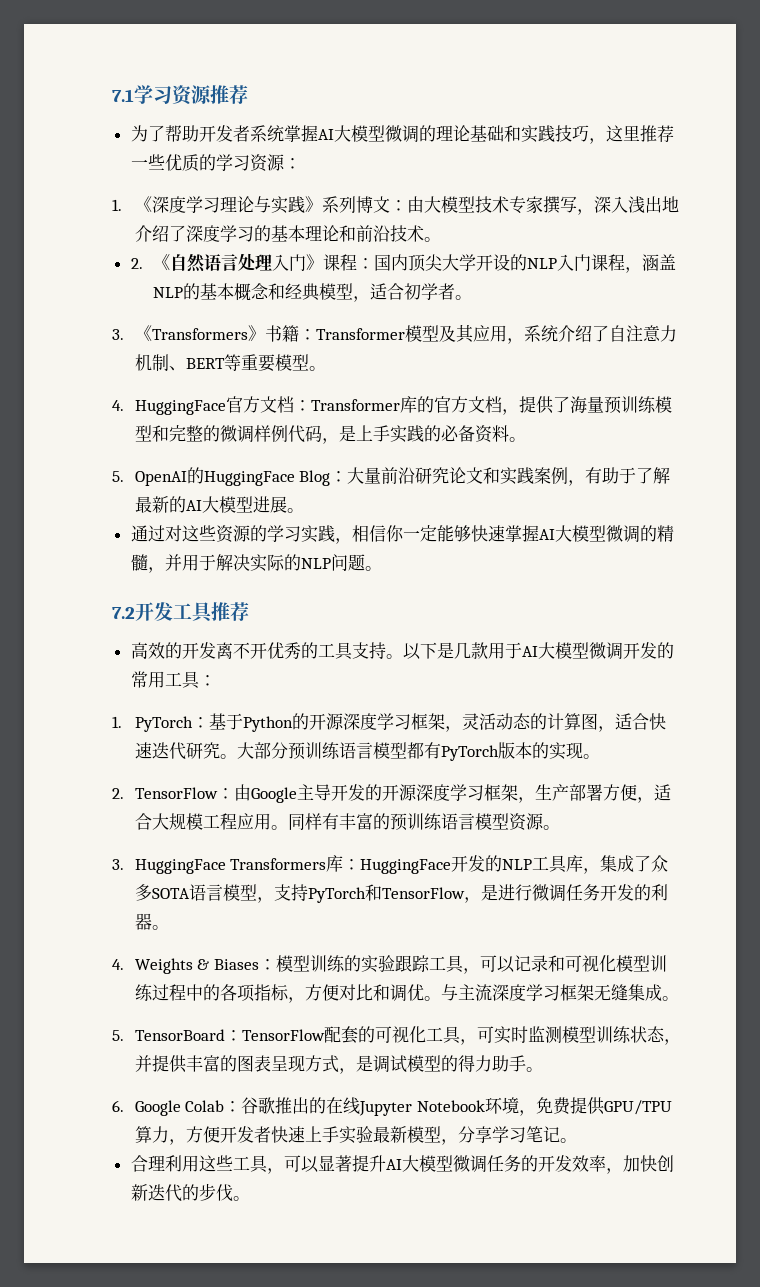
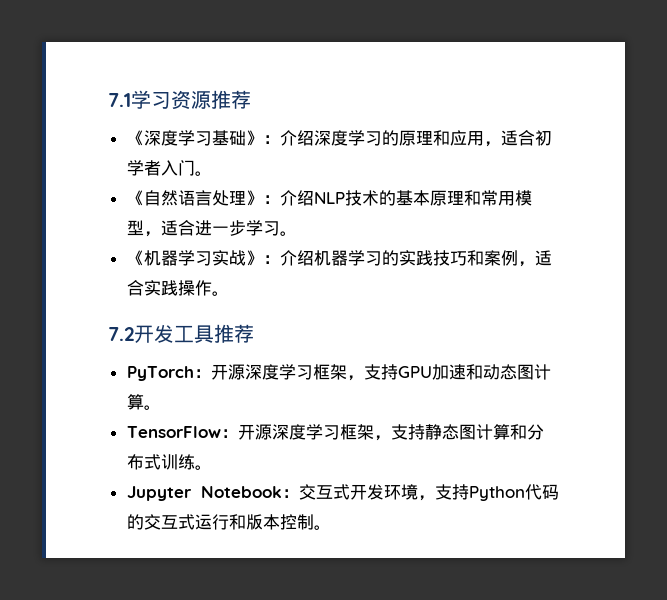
- 为了帮助开发者系统掌握AI大模型微调的理论基础和实践技巧，这里推荐一些优质的学习资源：
- 1.《深度学习理论与实践》系列博文：由大模型技术专家撰写，深入浅出地介绍了深度学习的基本理论和前沿技术。
- 2.《自然语言处理入门》课程：国内顶尖大学开设的NLP入门课程，涵盖NLP的基本概念和经典模型，适合初学者。
- 3.《Transformers》书籍：Transformer模型及其应用，系统介绍了自注意力机制、BERT等重要模型。
- 4. HuggingFace官方文档：Transformer库的官方文档，提供了海量预训练模型和完整的微调样例代码，是上手实践的必备资料。
- 5. OpenAI的HuggingFace Blog：大量前沿研究论文和实践案例，有助于了解最新的AI大模型进展。
- 通过对这些资源的学习实践，相信你一定能够快速掌握AI大模型微调的精髓，并用于解决实际的NLP问题。
+ 《深度学习基础》：介绍深度学习的原理和应用，适合初学者入门。
+ 《自然语言处理》：介绍NLP技术的基本原理和常用模型，适合进一步学习。
+ 《机器学习实战》：介绍机器学习的实践技巧和案例，适合实践操作。
- 高效的开发离不开优秀的工具支持。以下是几款用于AI大模型微调开发的常用工具：
- 1. PyTorch：基于Python的开源深度学习框架，灵活动态的计算图，适合快速迭代研究。大部分预训练语言模型都有PyTorch版本的实现。
- 2. TensorFlow：由Google主导开发的开源深度学习框架，生产部署方便，适合大规模工程应用。同样有丰富的预训练语言模型资源。
- 3. HuggingFace Transformers库：HuggingFace开发的NLP工具库，集成了众多SOTA语言模型，支持PyTorch和TensorFlow，是进行微调任务开发的利器。
- 4. Weights & Biases：模型训练的实验跟踪工具，可以记录和可视化模型训练过程中的各项指标，方便对比和调优。与主流深度学习框架无缝集成。
- 5. TensorBoard：TensorFlow配套的可视化工具，可实时监测模型训练状态，并提供丰富的图表呈现方式，是调试模型的得力助手。
- 6. Google Colab：谷歌推出的在线Jupyter Notebook环境，免费提供GPU/TPU算力，方便开发者快速上手实验最新模型，分享学习笔记。
- 合理利用这些工具，可以显著提升AI大模型微调任务的开发效率，加快创新迭代的步伐。
+ PyTorch：开源深度学习框架，支持GPU加速和动态图计算。
+ TensorFlow：开源深度学习框架，支持静态图计算和分布式训练。
+ Jupyter Notebook：交互式开发环境，支持Python代码的交互式运行和版本控制。

